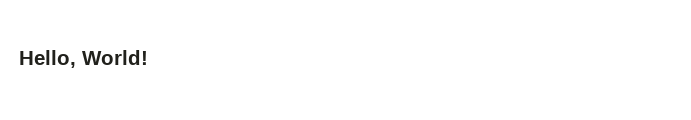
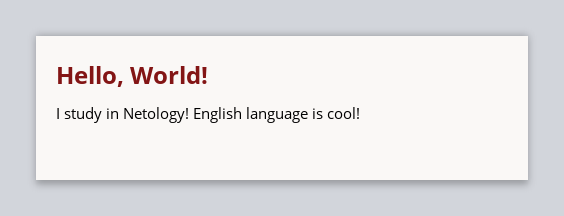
+ I study in Netology! English language is cool!

